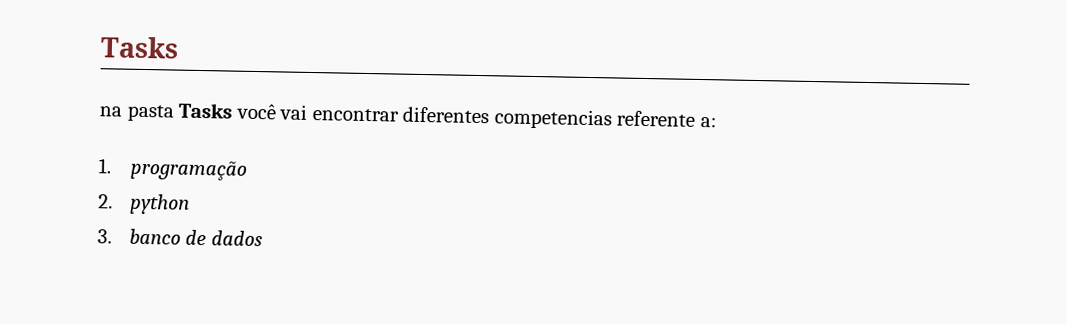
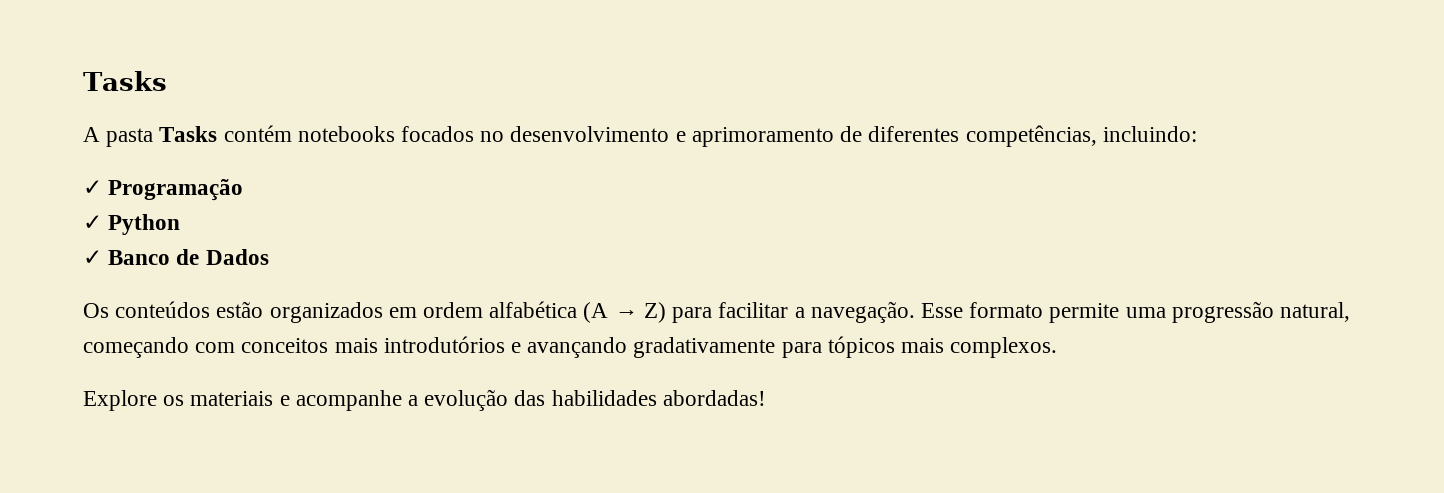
- na pasta Tasks você vai encontrar diferentes competencias referente a:
- 1. programação
- 2. python
- 3. banco de dados
+ A pasta Tasks contém notebooks focados no desenvolvimento e aprimoramento de diferentes competências, incluindo:
+ ✓ Programação
+ ✓ Python
+ ✓ Banco de Dados
+ Os conteúdos estão organizados em ordem alfabética (A → Z) para facilitar a navegação. Esse formato permite uma progressão natural, começando com conceitos mais introdutórios e avançando gradativamente para tópicos mais complexos.
+ Explore os materiais e acompanhe a evolução das habilidades abordadas!

